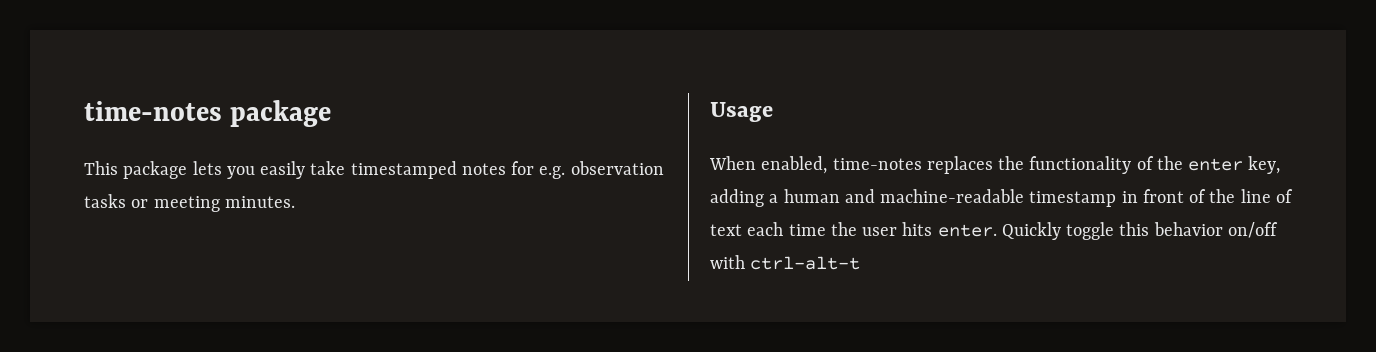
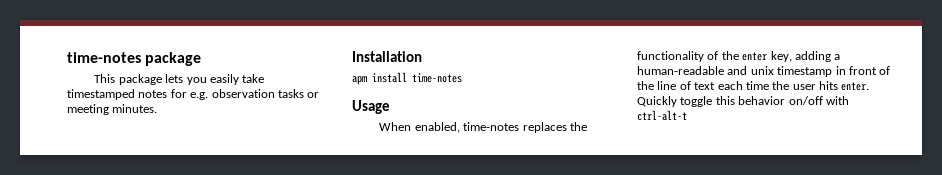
+ Installation
+ apm install time-notes
- When enabled, time-notes replaces the functionality of the enter key, adding a human and machine-readable timestamp in front of the line of text each time the user hits enter.
+ When enabled, time-notes replaces the functionality of the enter key, adding a human-readable and unix timestamp in front of the line of text each time the user hits enter.

